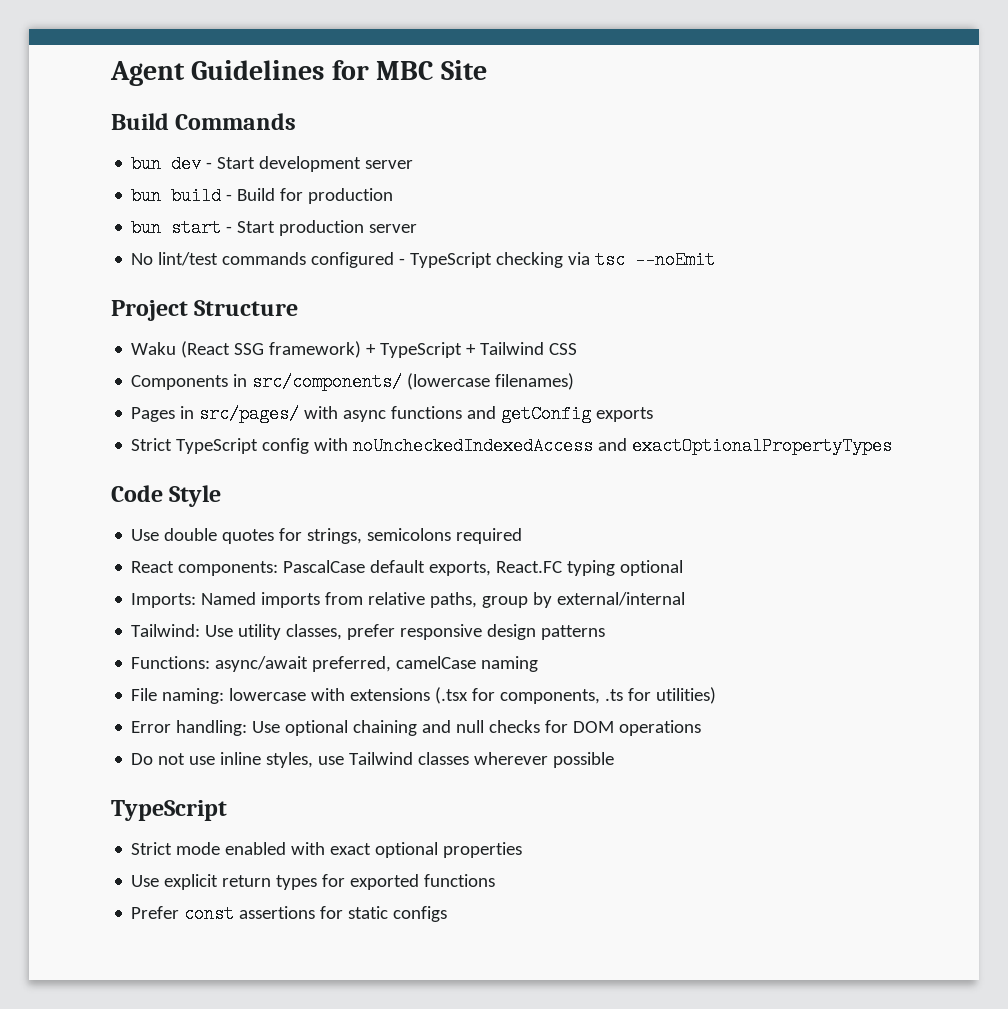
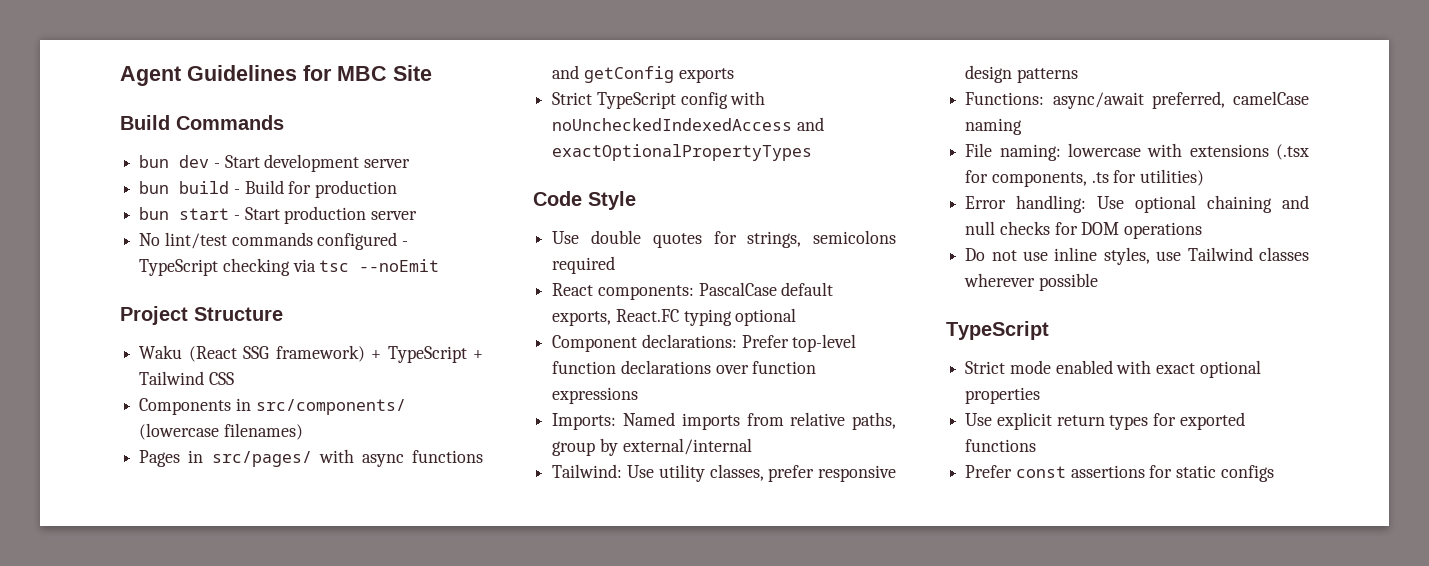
+ Component declarations: Prefer top-level function declarations over function expressions

